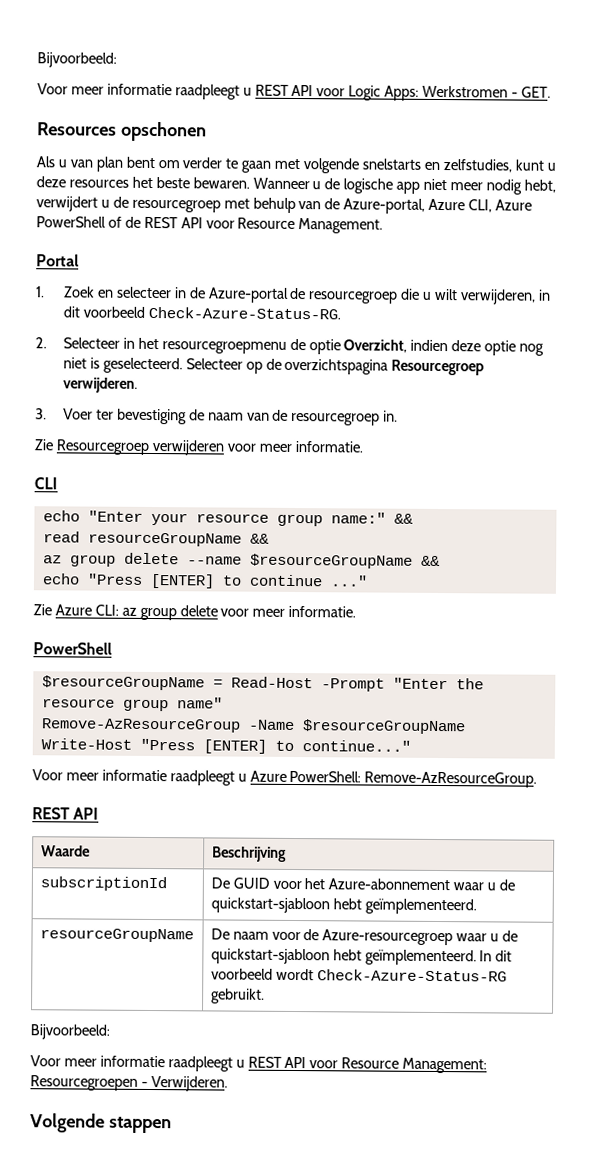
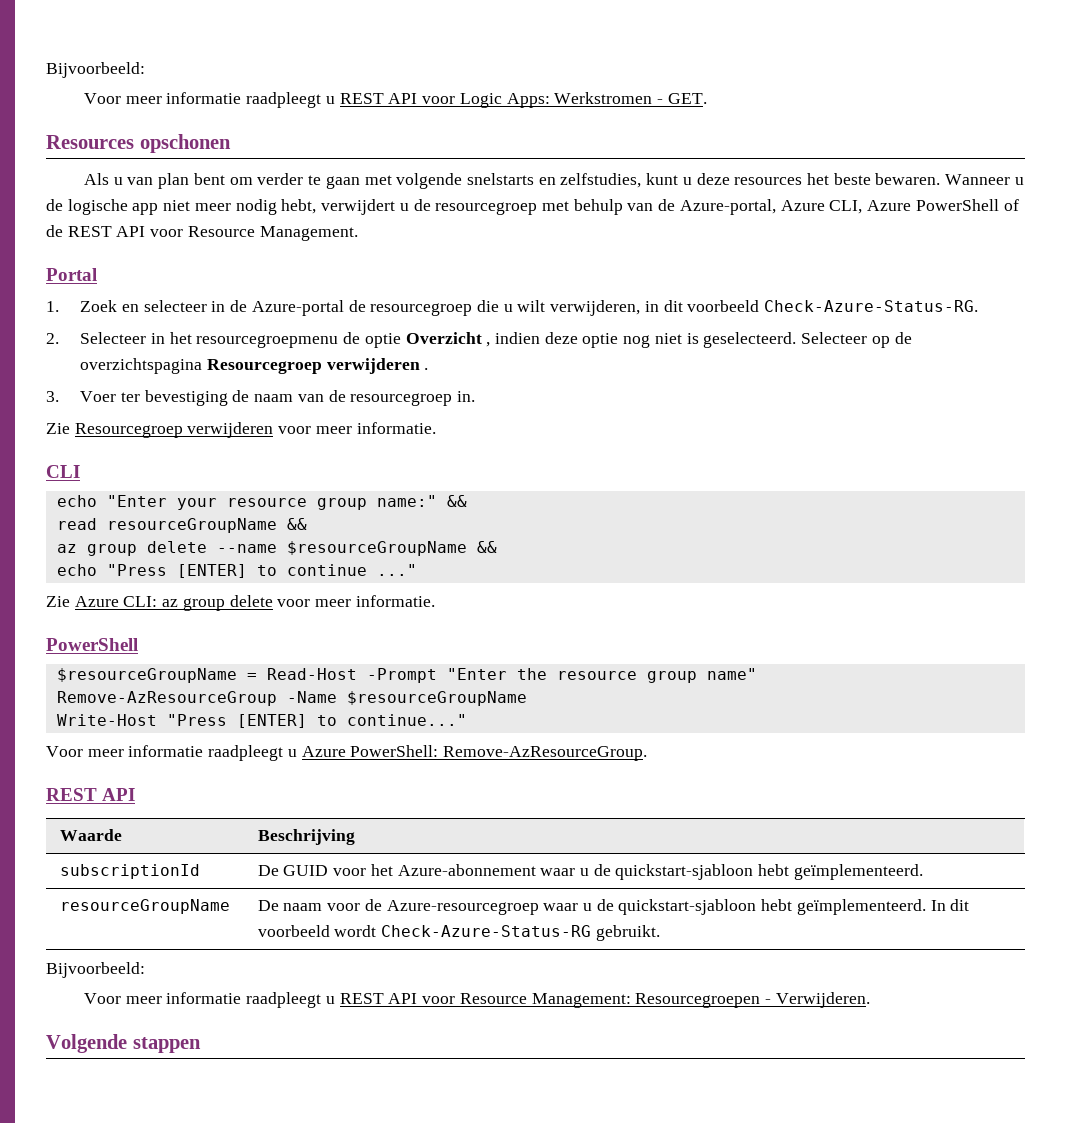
- 2. Selecteer in het resourcegroepmenu de optie Overzicht, indien deze optie nog niet is geselecteerd.
+ 2. Selecteer in het resourcegroepmenu de optie Overzicht , indien deze optie nog niet is geselecteerd.
- Selecteer op de overzichtspagina Resourcegroep verwijderen.
+ Selecteer op de overzichtspagina Resourcegroep verwijderen .

